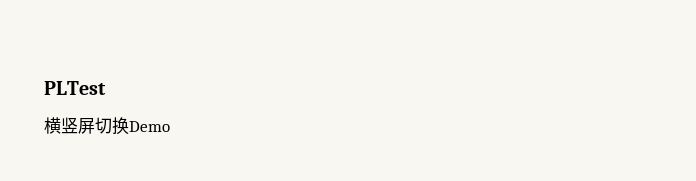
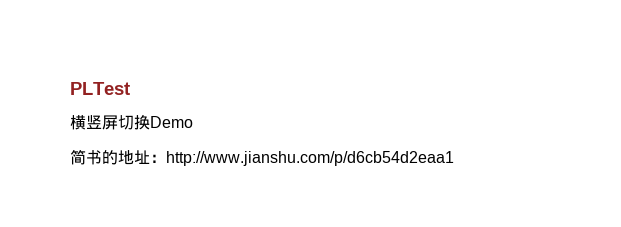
+ 简书的地址：http://www.jianshu.com/p/d6cb54d2eaa1

